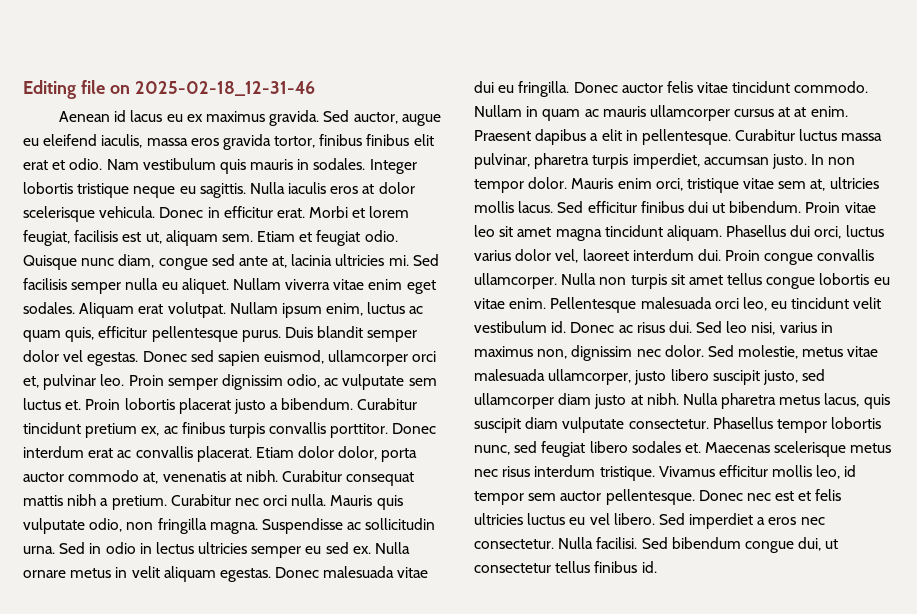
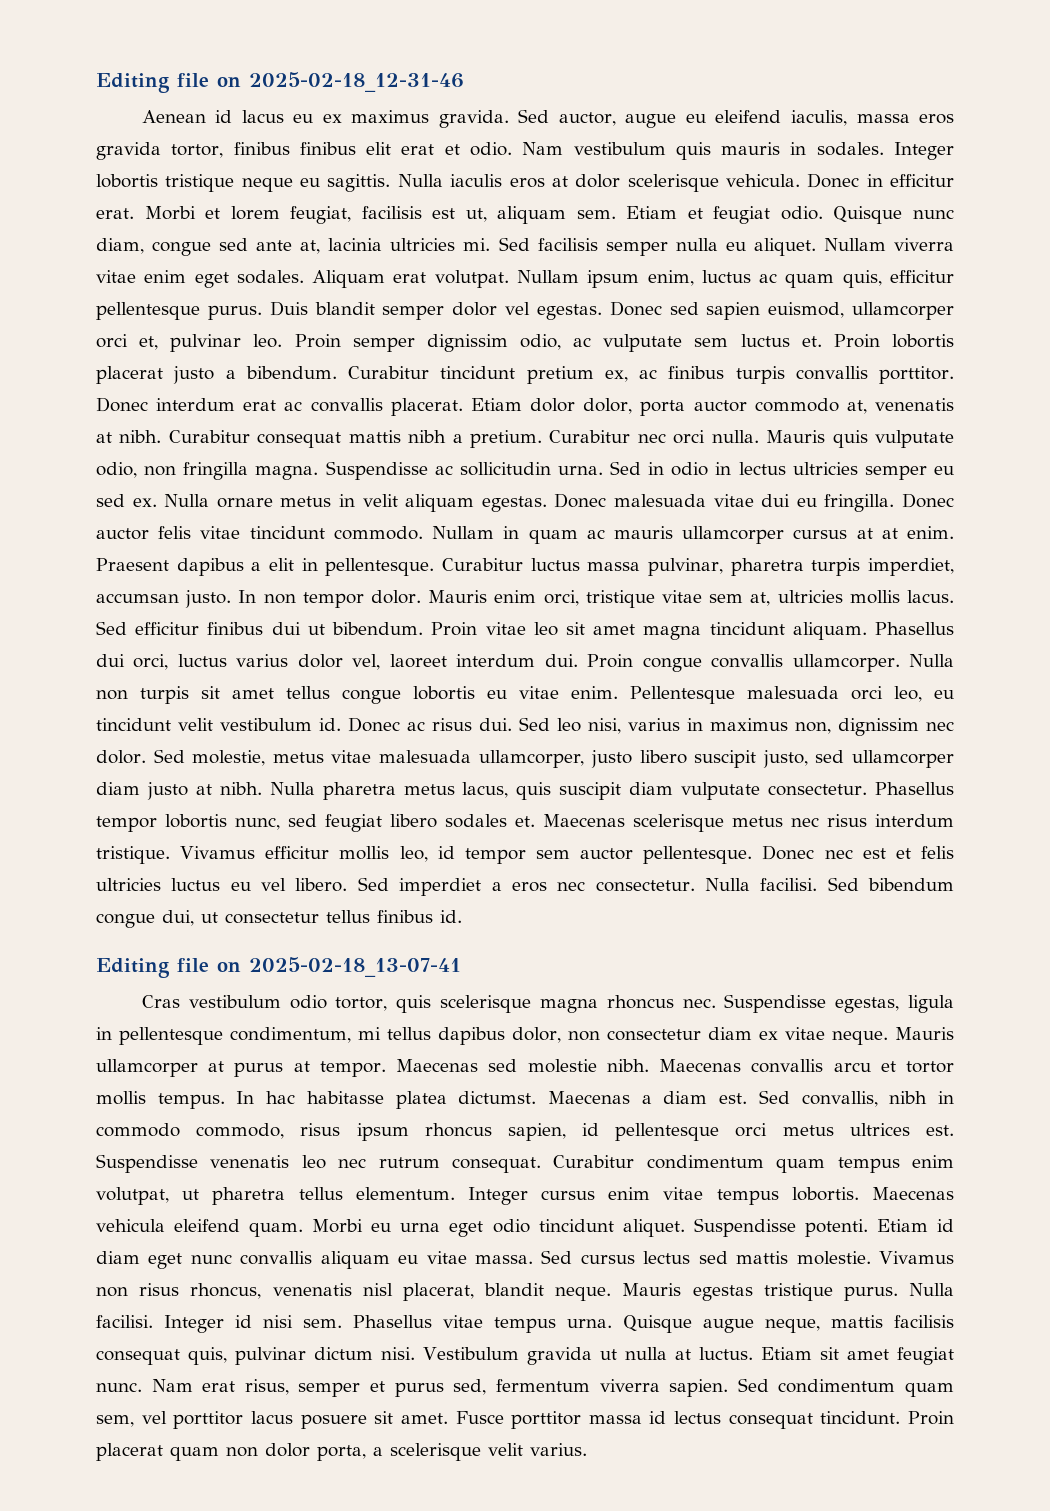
+ Editing file on 2025-02-18_13-07-41
+ Cras vestibulum odio tortor, quis scelerisque magna rhoncus nec. Suspendisse egestas, ligula in pellentesque condimentum, mi tellus dapibus dolor, non consectetur diam ex vitae neque. Mauris ullamcorper at purus at tempor. Maecenas sed molestie nibh. Maecenas convallis arcu et tortor mollis tempus. In hac habitasse platea dictumst. Maecenas a diam est. Sed convallis, nibh in commodo commodo, risus ipsum rhoncus sapien, id pellentesque orci metus ultrices est. Suspendisse venenatis leo nec rutrum consequat. Curabitur condimentum quam tempus enim volutpat, ut pharetra tellus elementum. Integer cursus enim vitae tempus lobortis. Maecenas vehicula eleifend quam. Morbi eu urna eget odio tincidunt aliquet. Suspendisse potenti. Etiam id diam eget nunc convallis aliquam eu vitae massa. Sed cursus lectus sed mattis molestie. Vivamus non risus rhoncus, venenatis nisl placerat, blandit neque. Mauris egestas tristique purus. Nulla facilisi. Integer id nisi sem. Phasellus vitae tempus urna. Quisque augue neque, mattis facilisis consequat quis, pulvinar dictum nisi. Vestibulum gravida ut nulla at luctus. Etiam sit amet feugiat nunc. Nam erat risus, semper et purus sed, fermentum viverra sapien. Sed condimentum quam sem, vel porttitor lacus posuere sit amet. Fusce porttitor massa id lectus consequat tincidunt. Proin placerat quam non dolor porta, a scelerisque velit varius.

